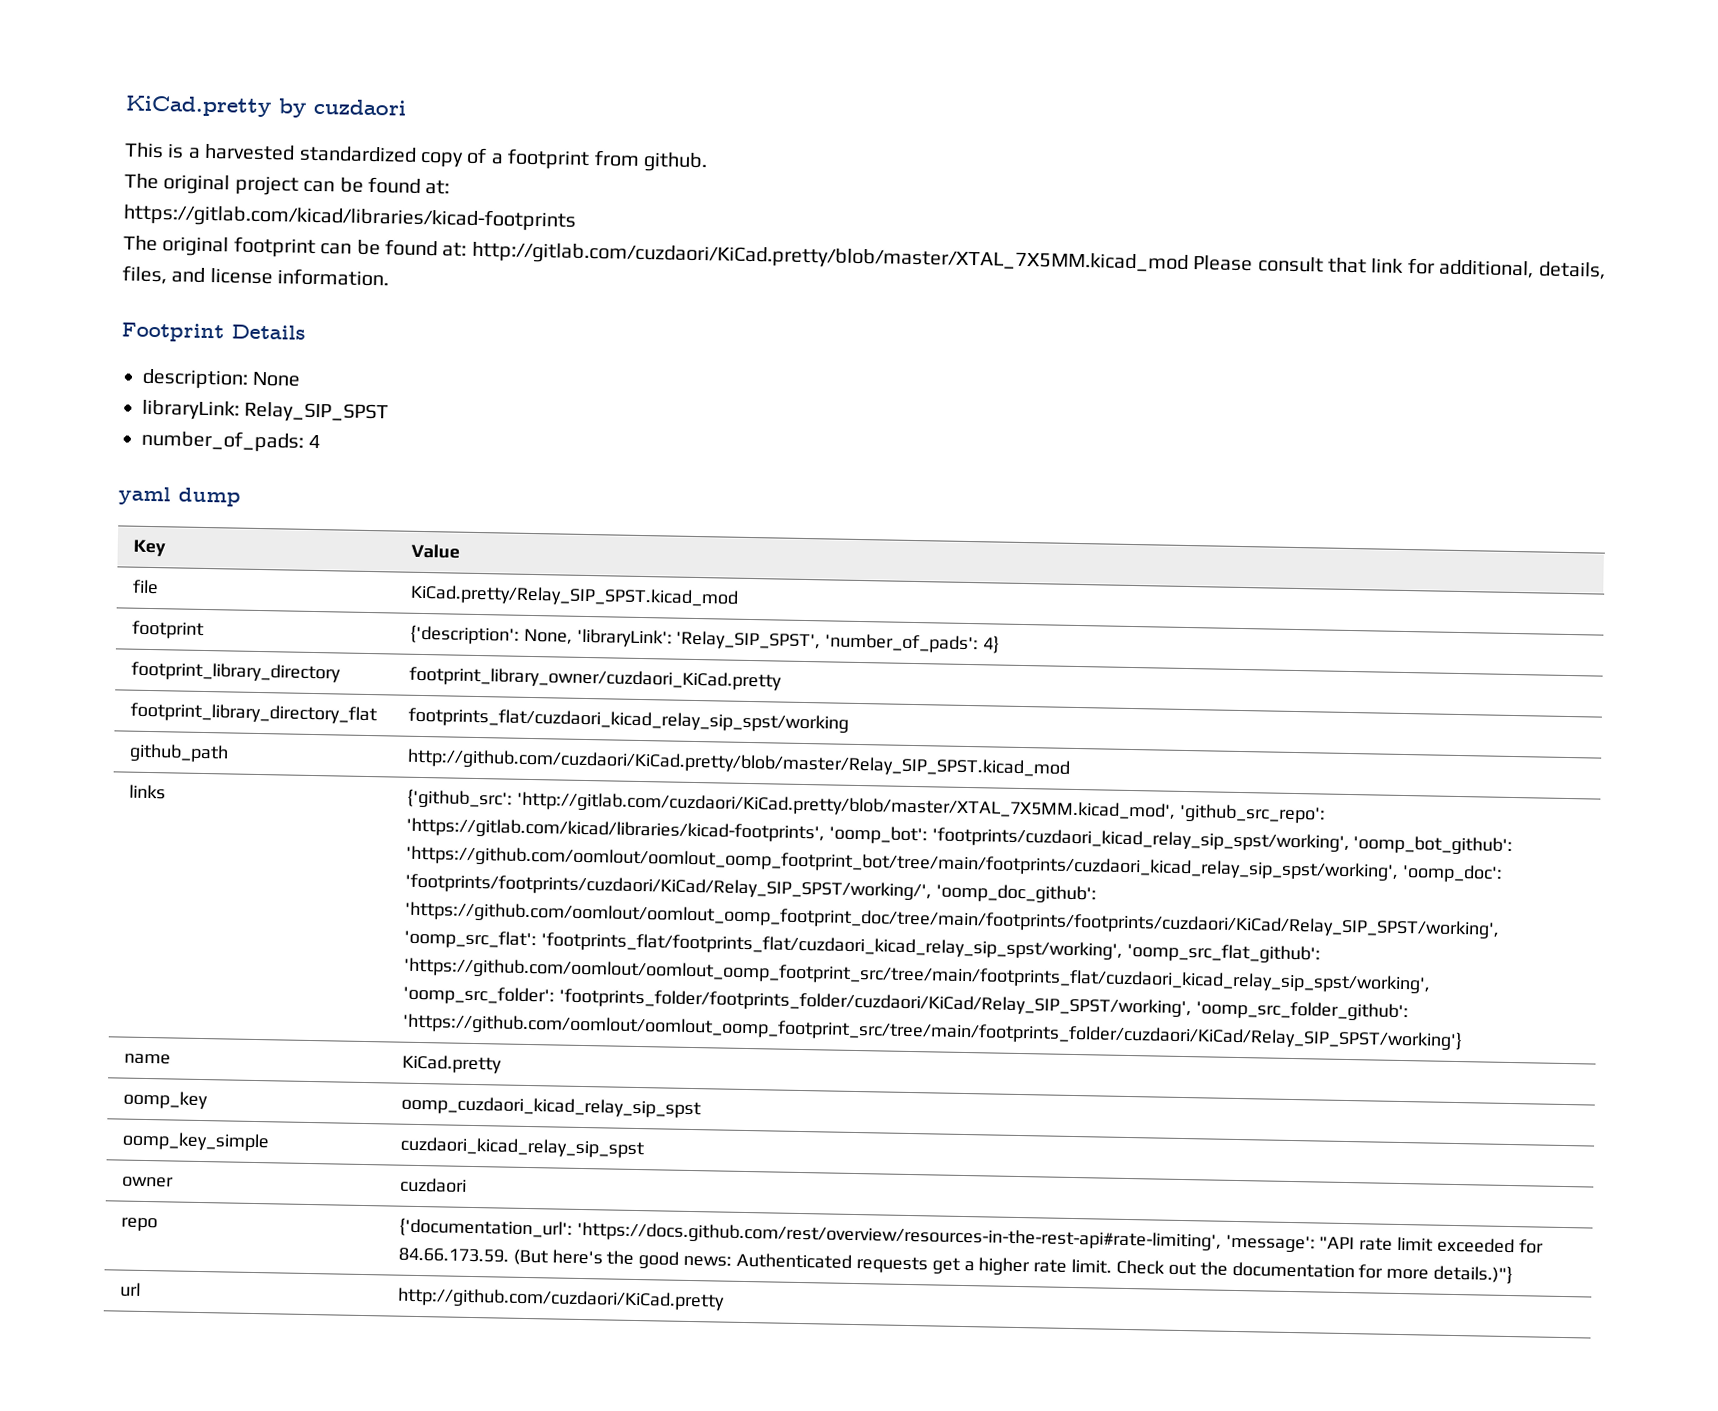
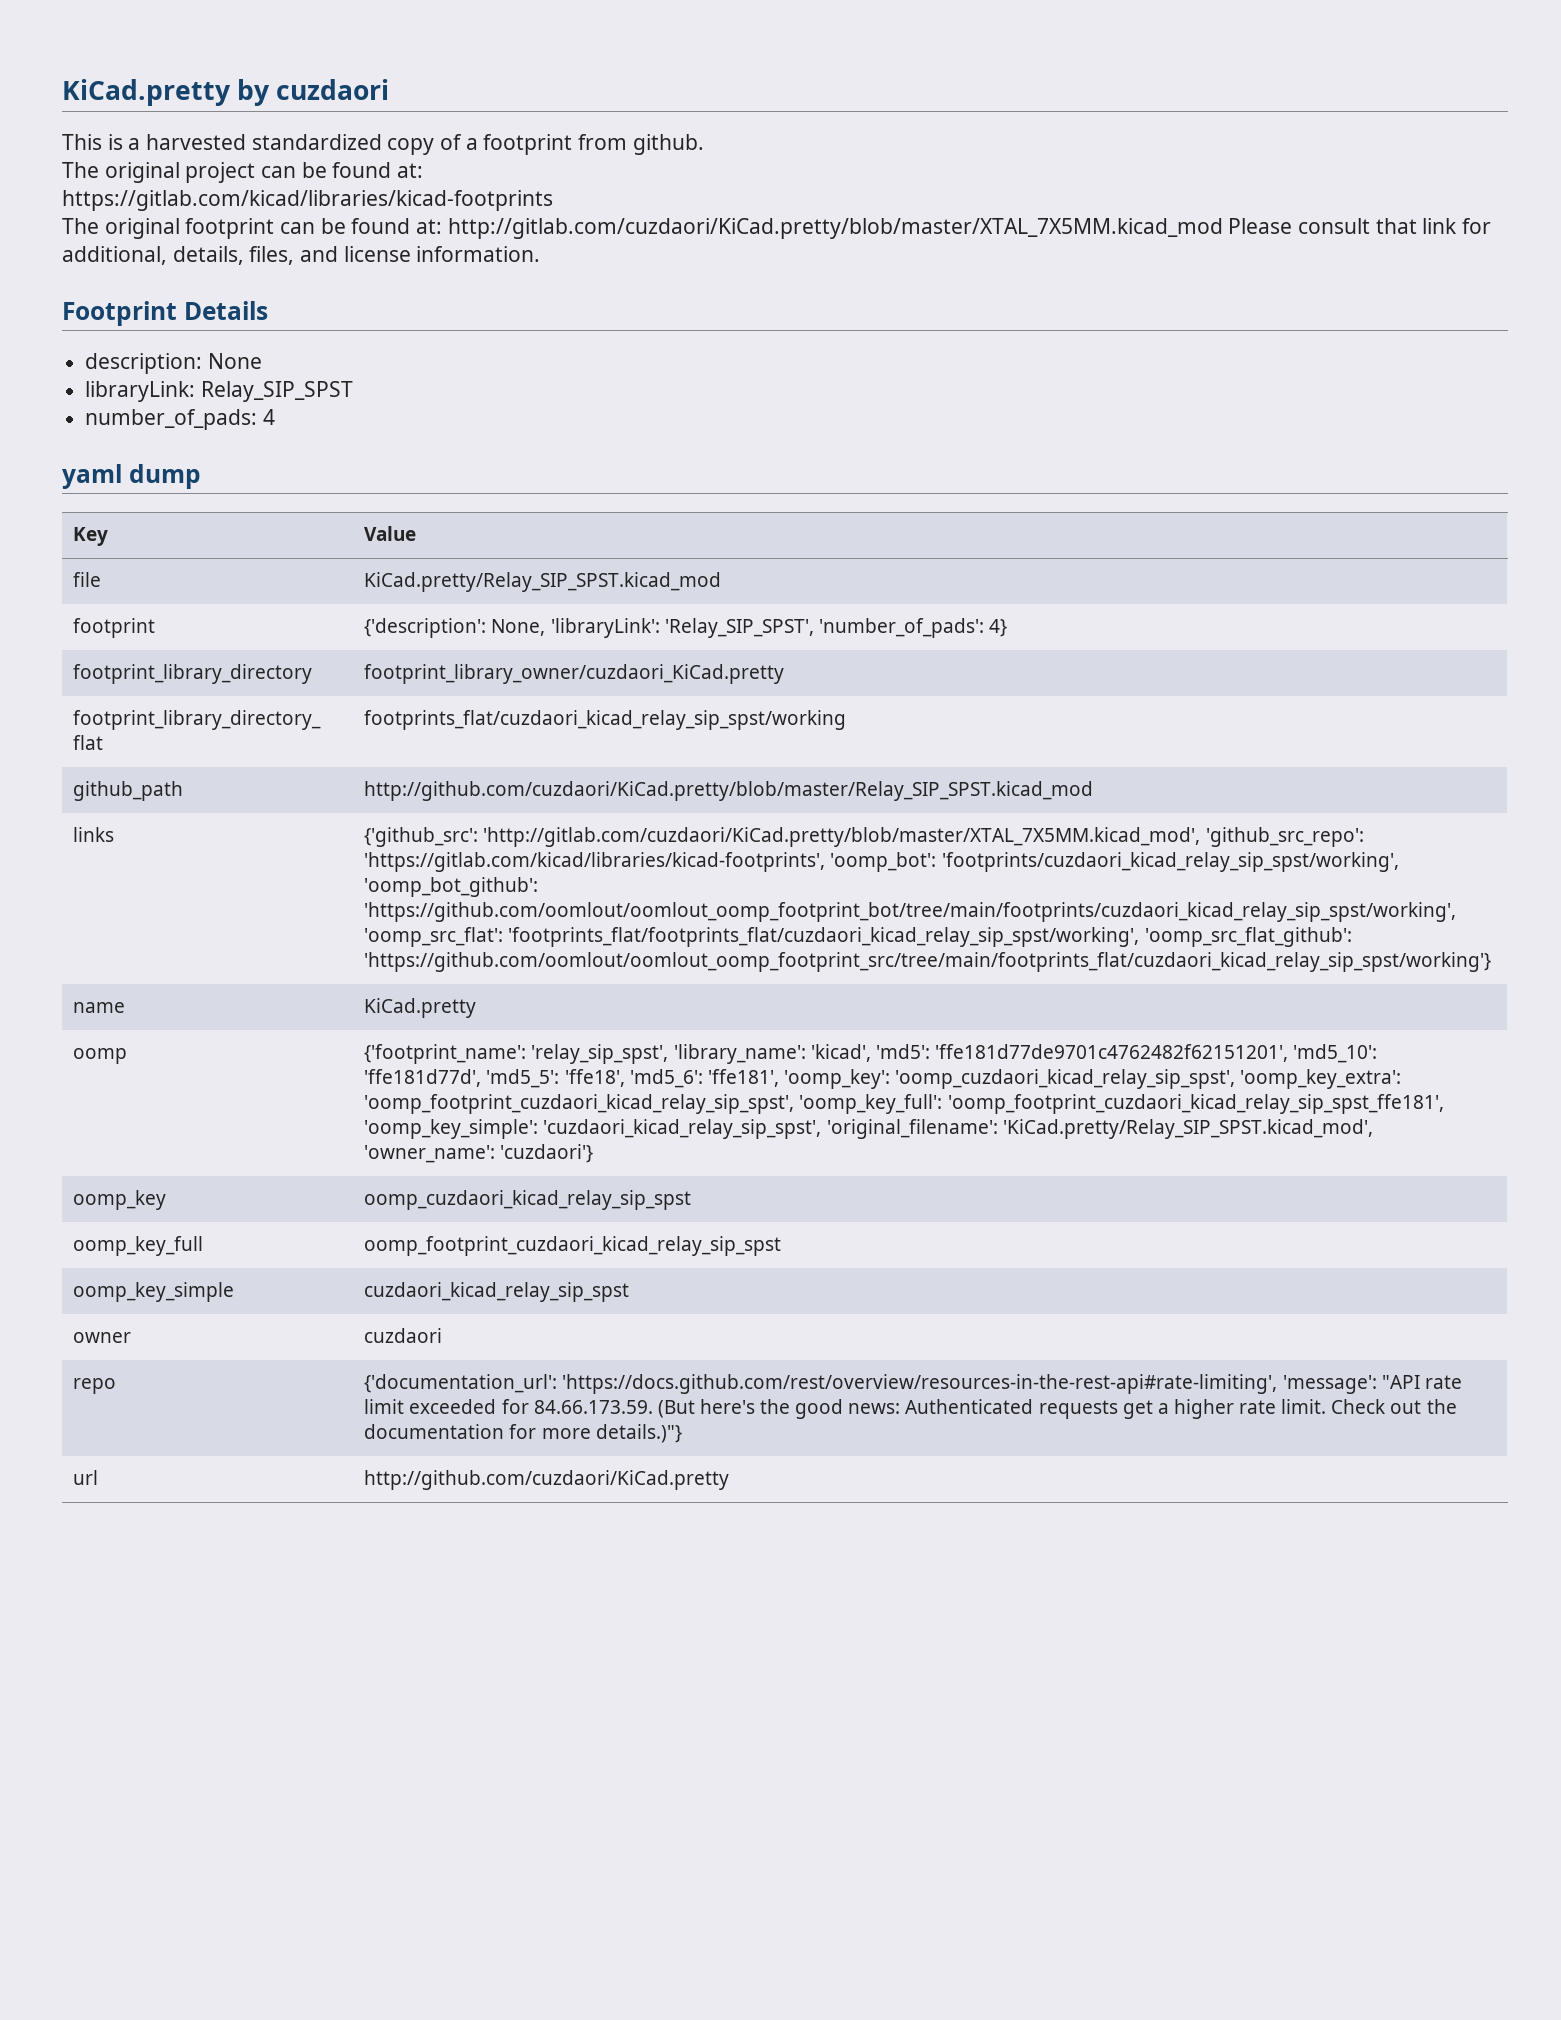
- links | {'github_src': 'http://gitlab.com/cuzdaori/KiCad.pretty/blob/master/XTAL_7X5MM.kicad_mod', 'github_src_repo': 'https://gitlab.com/kicad/libraries/kicad-footprints', 'oomp_bot': 'footprints/cuzdaori_kicad_relay_sip_spst/working', 'oomp_bot_github': 'https://github.com/oomlout/oomlout_oomp_footprint_bot/tree/main/footprints/cuzdaori_kicad_relay_sip_spst/working', 'oomp_doc': 'footprints/footprints/cuzdaori/KiCad/Relay_SIP_SPST/working/', 'oomp_doc_github': 'https://github.com/oomlout/oomlout_oomp_footprint_doc/tree/main/footprints/footprints/cuzdaori/KiCad/Relay_SIP_SPST/working', 'oomp_src_flat': 'footprints_flat/footprints_flat/cuzdaori_kicad_relay_sip_spst/working', 'oomp_src_flat_github': 'https://github.com/oomlout/oomlout_oomp_footprint_src/tree/main/footprints_flat/cuzdaori_kicad_relay_sip_spst/working', 'oomp_src_folder': 'footprints_folder/footprints_folder/cuzdaori/KiCad/Relay_SIP_SPST/working', 'oomp_src_folder_github': 'https://github.com/oomlout/oomlout_oomp_footprint_src/tree/main/footprints_folder/cuzdaori/KiCad/Relay_SIP_SPST/working'}
+ links | {'github_src': 'http://gitlab.com/cuzdaori/KiCad.pretty/blob/master/XTAL_7X5MM.kicad_mod', 'github_src_repo': 'https://gitlab.com/kicad/libraries/kicad-footprints', 'oomp_bot': 'footprints/cuzdaori_kicad_relay_sip_spst/working', 'oomp_bot_github': 'https://github.com/oomlout/oomlout_oomp_footprint_bot/tree/main/footprints/cuzdaori_kicad_relay_sip_spst/working', 'oomp_src_flat': 'footprints_flat/footprints_flat/cuzdaori_kicad_relay_sip_spst/working', 'oomp_src_flat_github': 'https://github.com/oomlout/oomlout_oomp_footprint_src/tree/main/footprints_flat/cuzdaori_kicad_relay_sip_spst/working'}
  name | KiCad.pretty
+ oomp | {'footprint_name': 'relay_sip_spst', 'library_name': 'kicad', 'md5': 'ffe181d77de9701c4762482f62151201', 'md5_10': 'ffe181d77d', 'md5_5': 'ffe18', 'md5_6': 'ffe181', 'oomp_key': 'oomp_cuzdaori_kicad_relay_sip_spst', 'oomp_key_extra': 'oomp_footprint_cuzdaori_kicad_relay_sip_spst', 'oomp_key_full': 'oomp_footprint_cuzdaori_kicad_relay_sip_spst_ffe181', 'oomp_key_simple': 'cuzdaori_kicad_relay_sip_spst', 'original_filename': 'KiCad.pretty/Relay_SIP_SPST.kicad_mod', 'owner_name': 'cuzdaori'}
+ oomp_key_full | oomp_footprint_cuzdaori_kicad_relay_sip_spst

